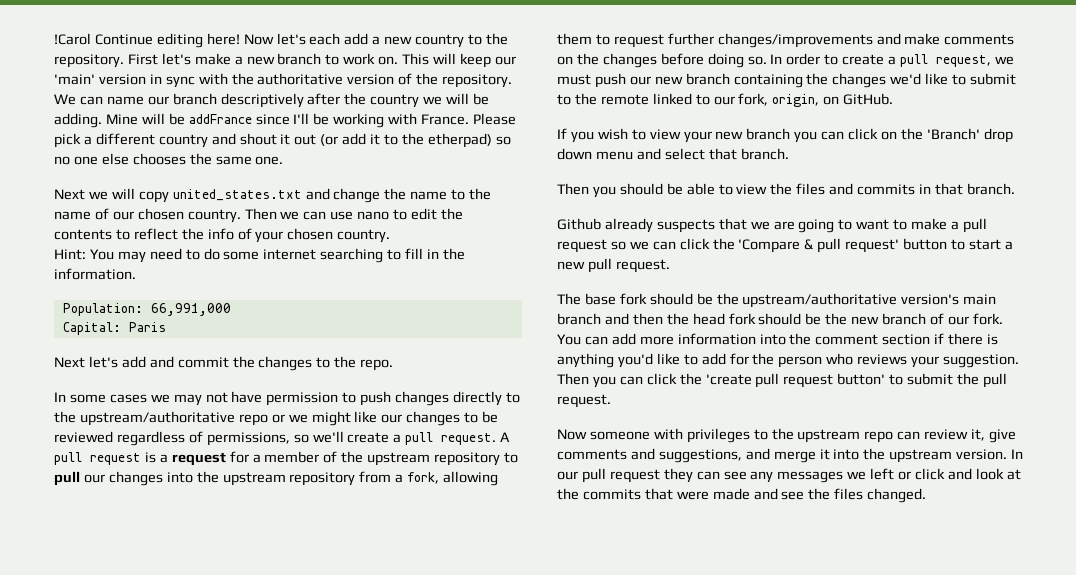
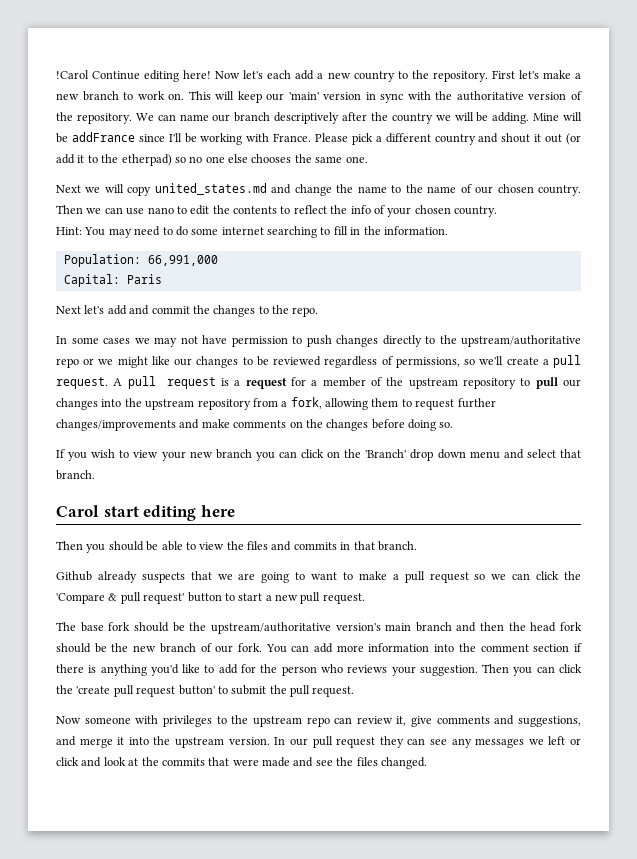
- Next we will copy united_states.txt and change the name to the name of our chosen country.
+ Next we will copy united_states.md and change the name to the name of our chosen country.
- In order to create a pull request, we must push our new branch containing the changes we'd like to submit to the remote linked to our fork, origin, on GitHub.
+ Carol start editing here

